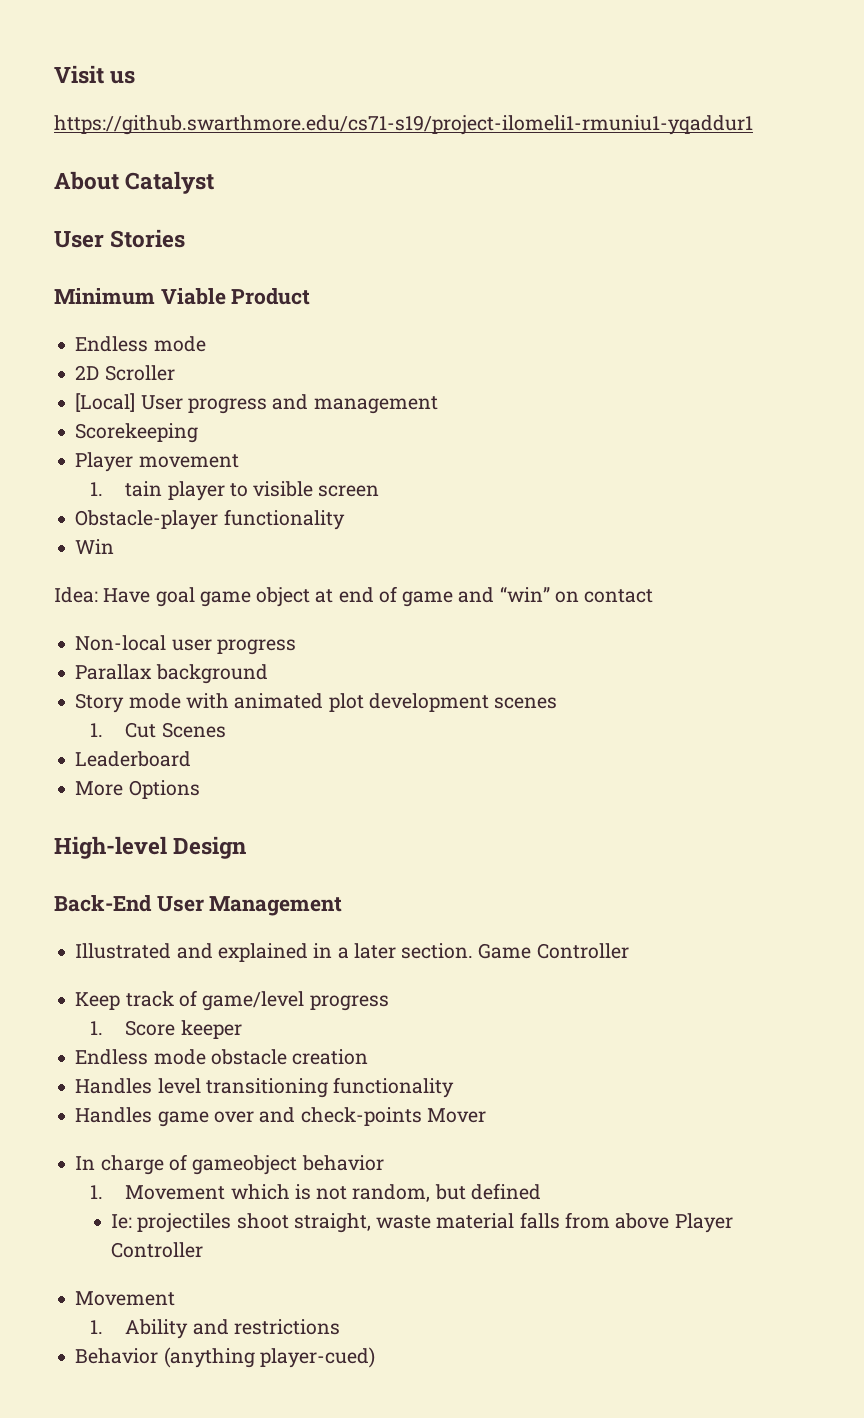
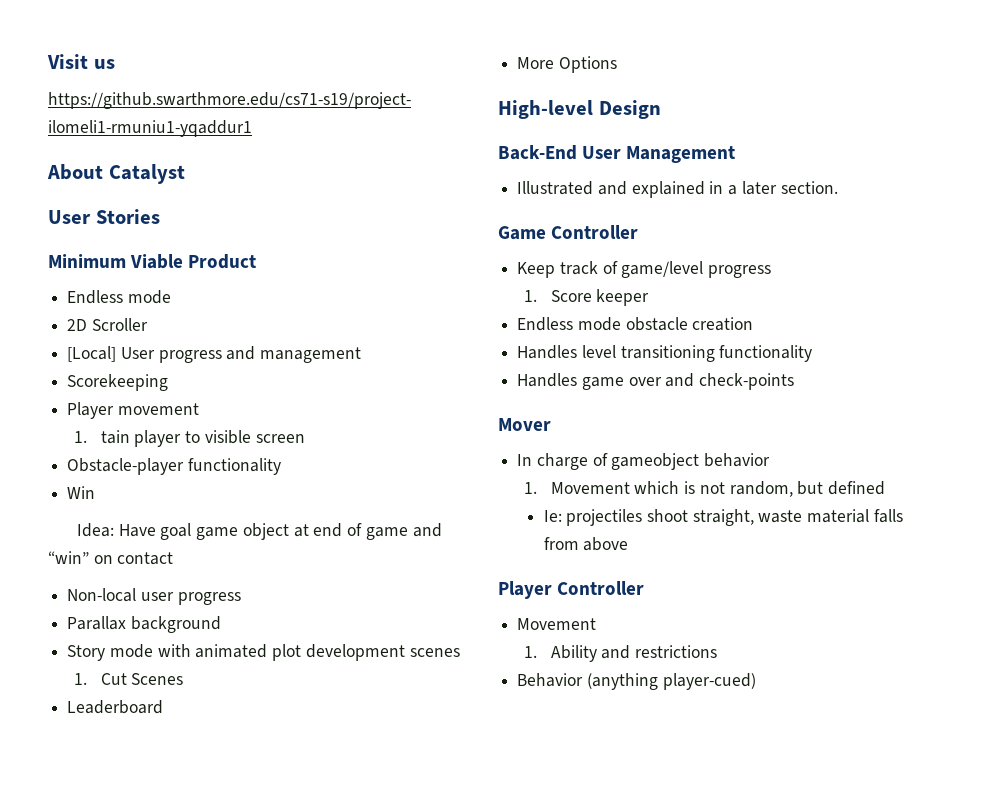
- Illustrated and explained in a later section. Game Controller
+ Illustrated and explained in a later section.
+ Game Controller
- Handles game over and check-points Mover
+ Handles game over and check-points
+ Mover
- Ie: projectiles shoot straight, waste material falls from above Player Controller
+ Ie: projectiles shoot straight, waste material falls from above
+ Player Controller

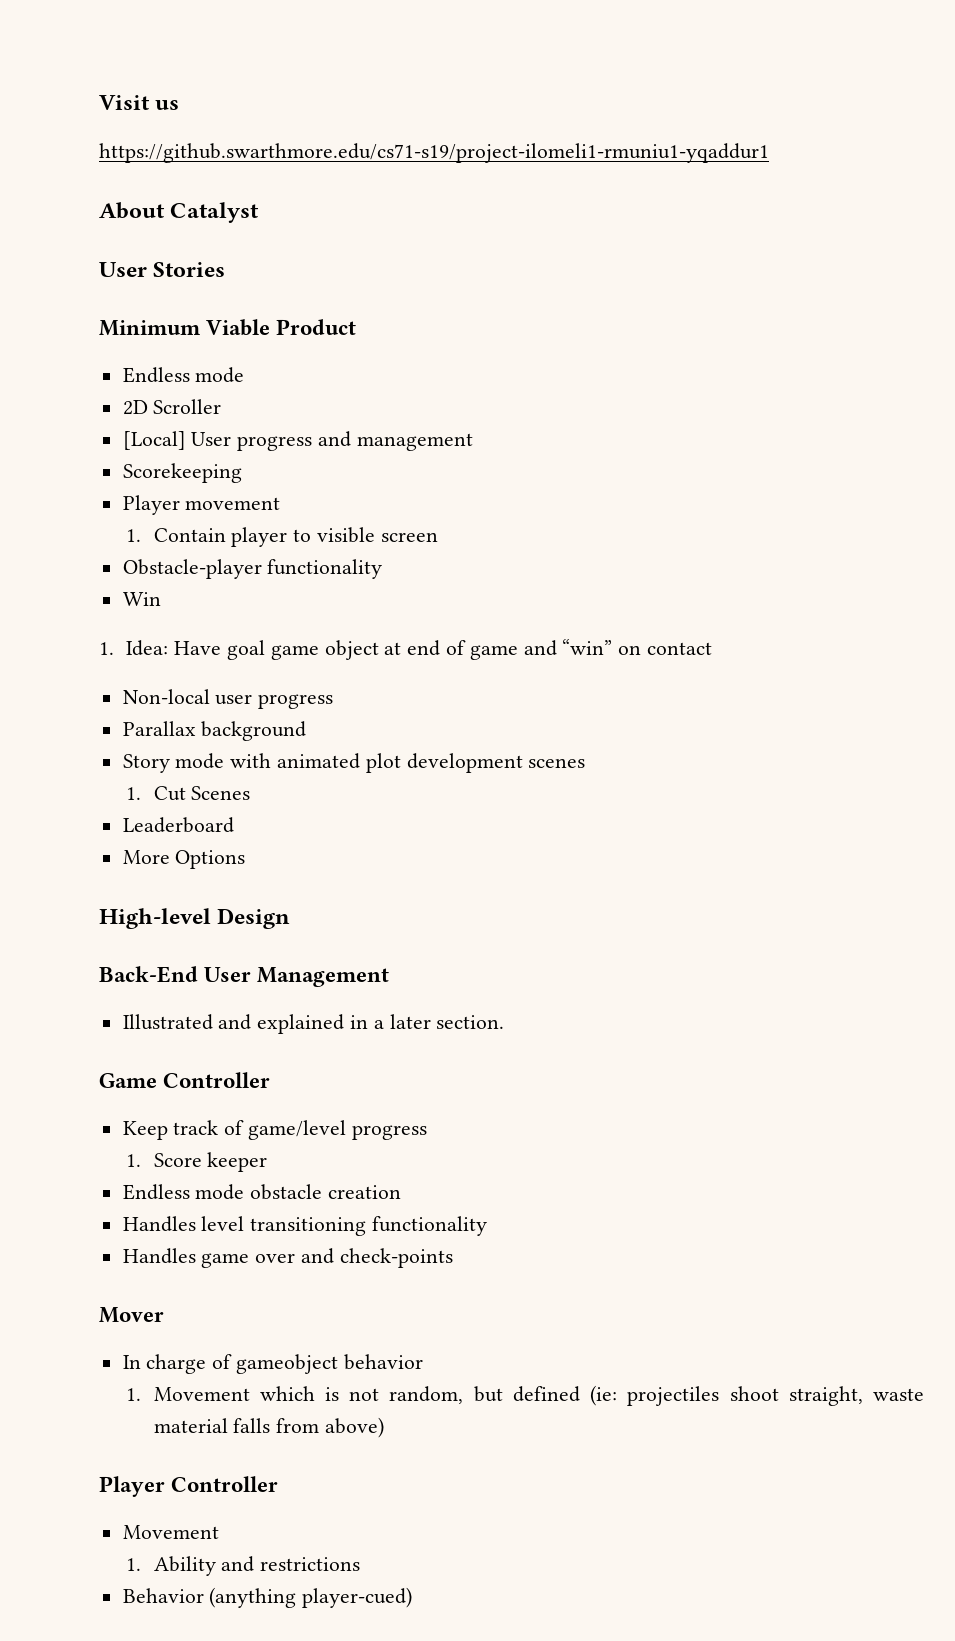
- 1. tain player to visible screen
+ 1. Contain player to visible screen
- Idea: Have goal game object at end of game and “win” on contact
+ 1. Idea: Have goal game object at end of game and “win” on contact
- 1. Movement which is not random, but defined
- Ie: projectiles shoot straight, waste material falls from above
+ 1. Movement which is not random, but defined (ie: projectiles shoot straight, waste material falls from above)

